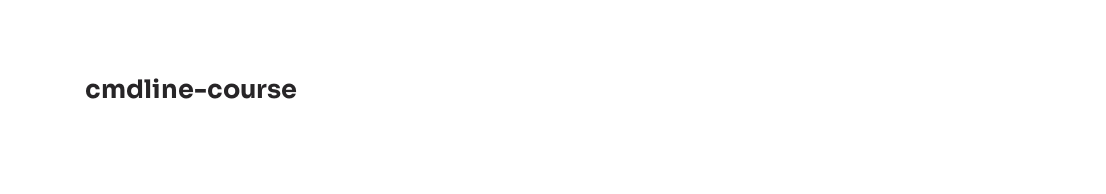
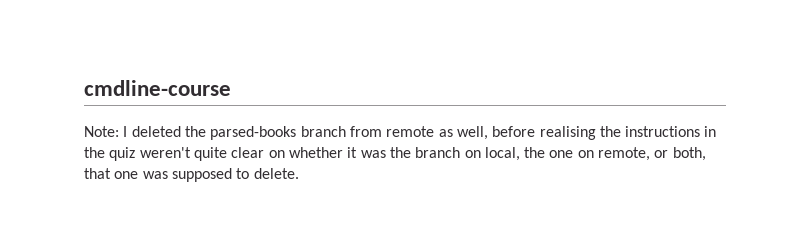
+ Note: I deleted the parsed-books branch from remote as well, before realising the instructions in the quiz weren't quite clear on whether it was the branch on local, the one on remote, or both, that one was supposed to delete.

